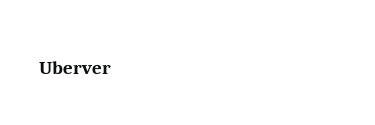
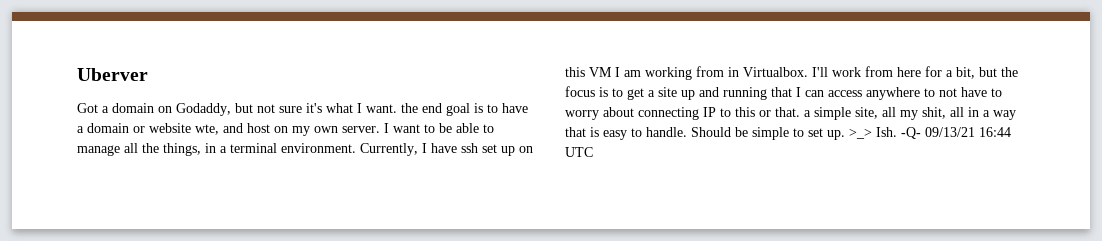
+ Got a domain on Godaddy, but not sure it's what I want. the end goal is to have a domain or website wte, and host on my own server. I want to be able to manage all the things, in a terminal environment. Currently, I have ssh set up on this VM I am working from in Virtualbox. I'll work from here for a bit, but the focus is to get a site up and running that I can access anywhere to not have to worry about connecting IP to this or that. a simple site, all my shit, all in a way that is easy to handle. Should be simple to set up. >_> Ish. -Q- 09/13/21 16:44 UTC

